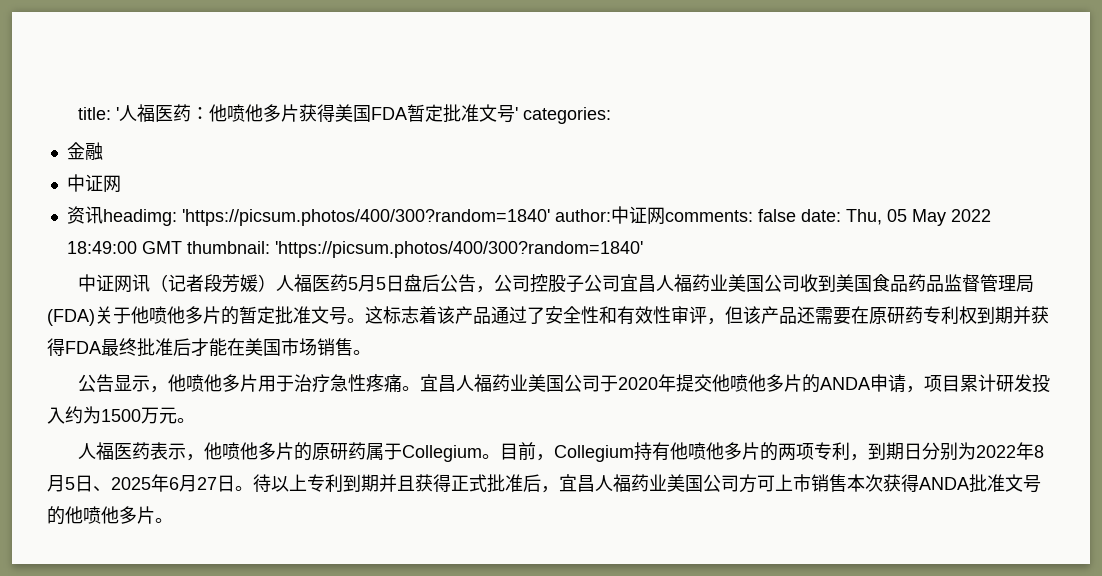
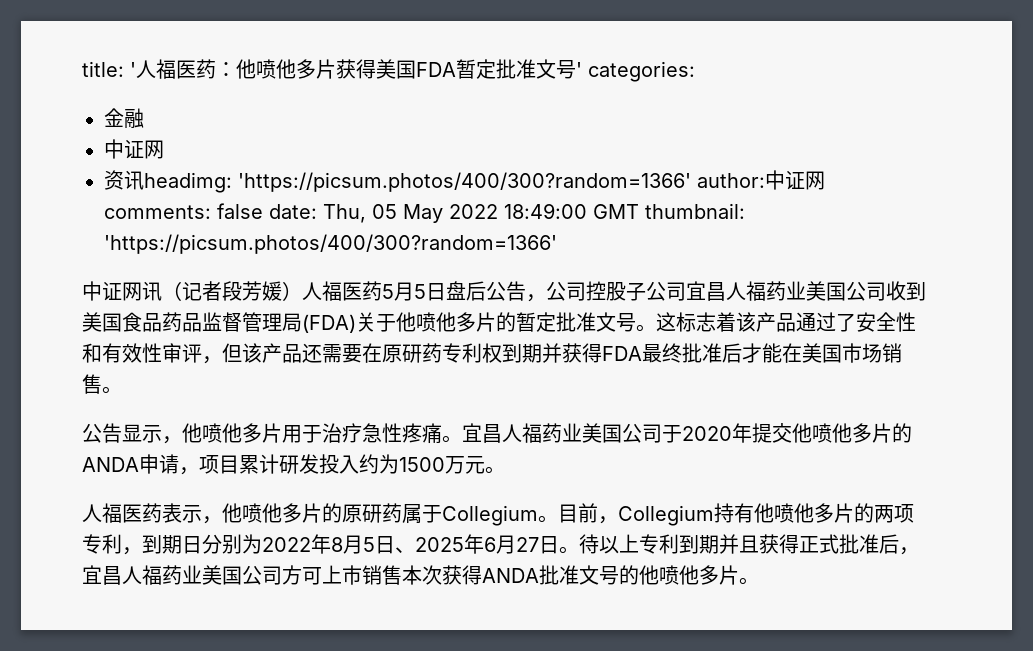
- 资讯headimg: 'https://picsum.photos/400/300?random=1840' author:中证网comments: false date: Thu, 05 May 2022 18:49:00 GMT thumbnail: 'https://picsum.photos/400/300?random=1840'
+ 资讯headimg: 'https://picsum.photos/400/300?random=1366' author:中证网comments: false date: Thu, 05 May 2022 18:49:00 GMT thumbnail: 'https://picsum.photos/400/300?random=1366'

